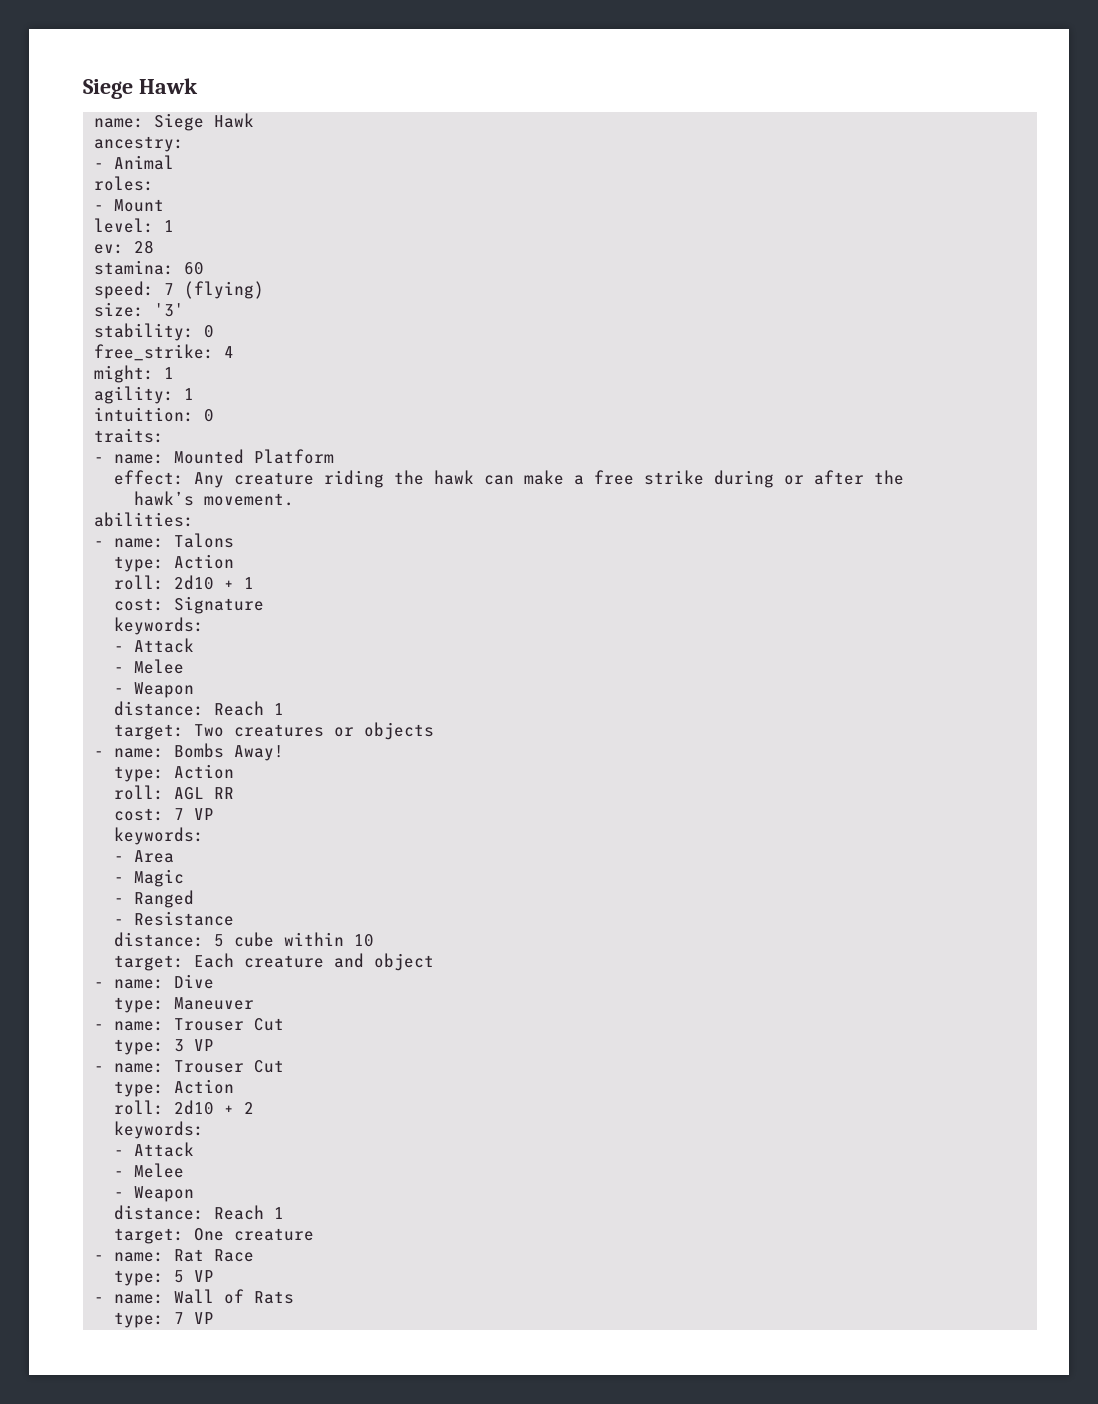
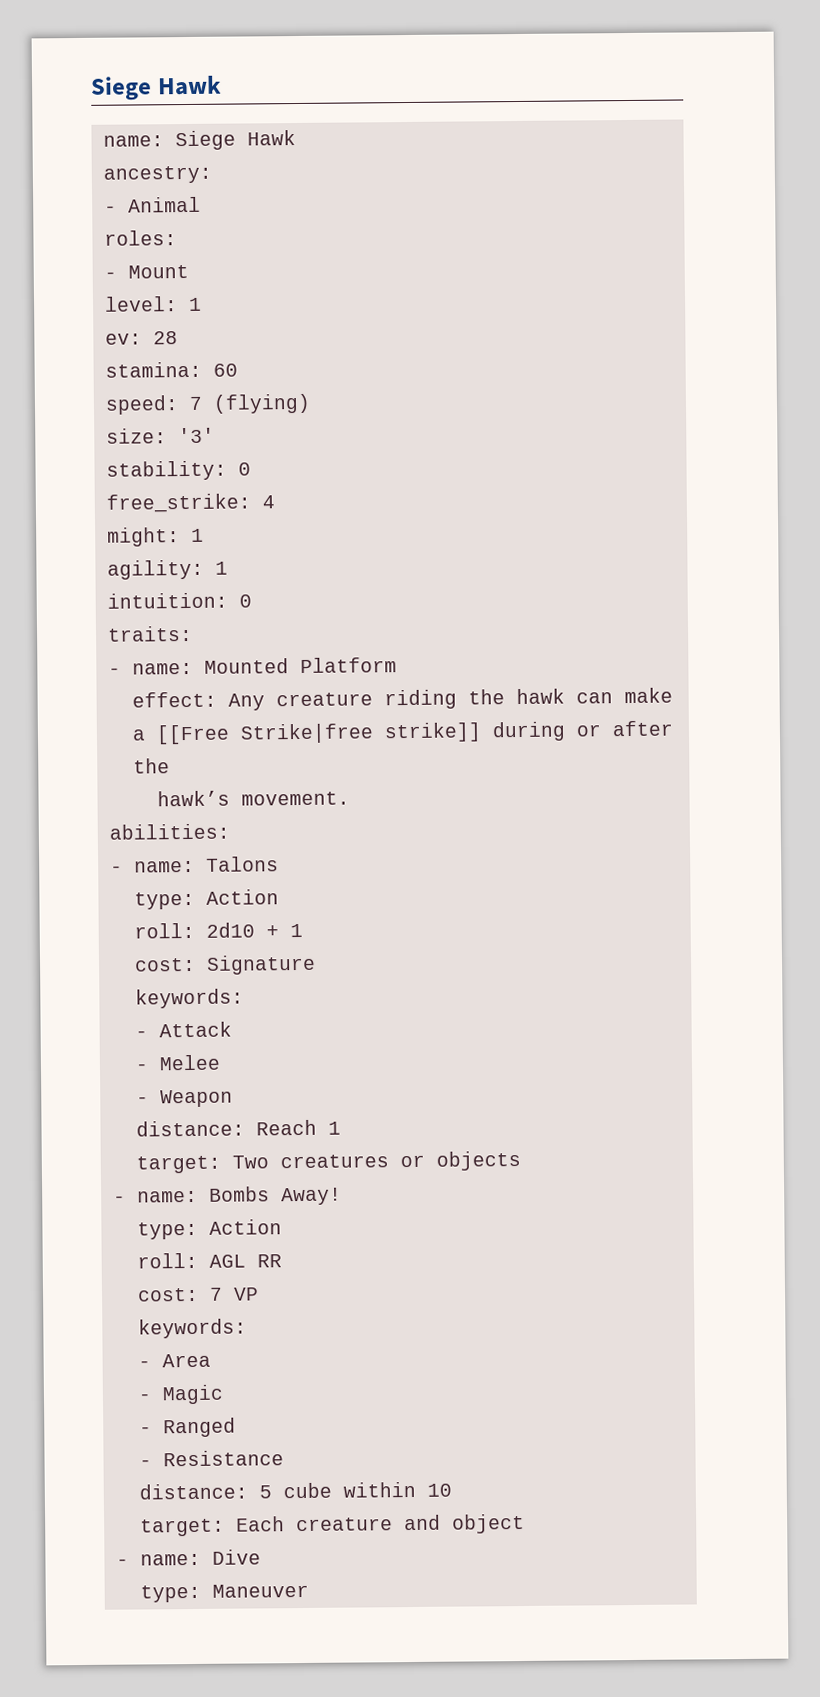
- effect: Any creature riding the hawk can make a free strike during or after the
+ effect: Any creature riding the hawk can make a [[Free Strike|free strike]] during or after the
  type: Maneuver
- - name: Trouser Cut
- type: 3 VP
- - name: Trouser Cut
- type: Action
- roll: 2d10 + 2
- keywords:
- - Attack
- - Melee
- - Weapon
- distance: Reach 1
- target: One creature
- - name: Rat Race
- type: 5 VP
- - name: Wall of Rats
- type: 7 VP

